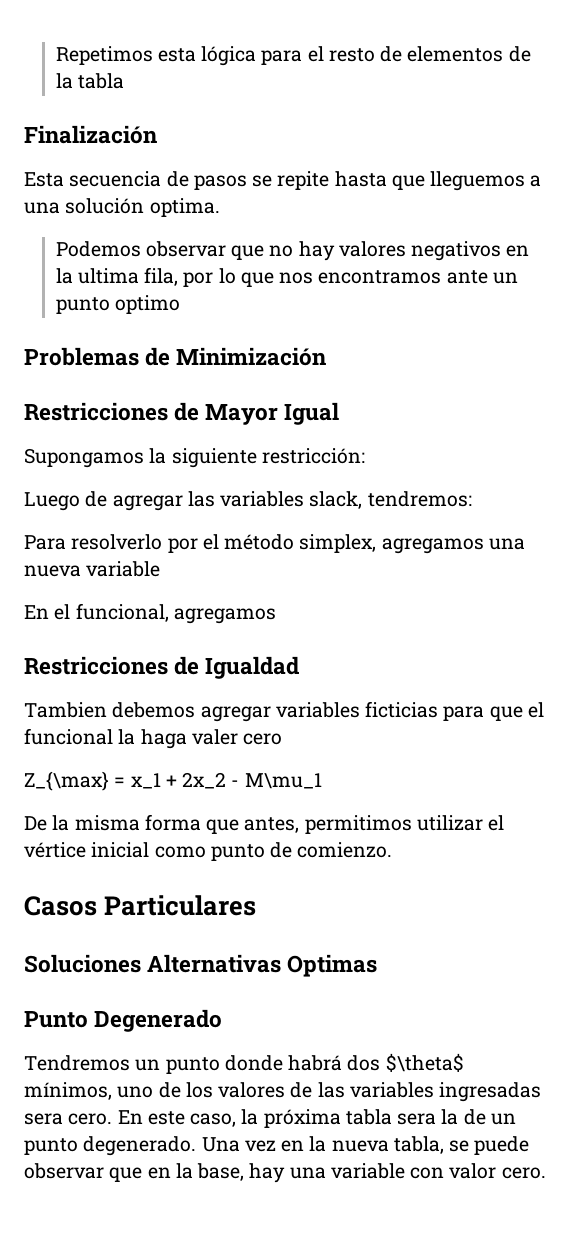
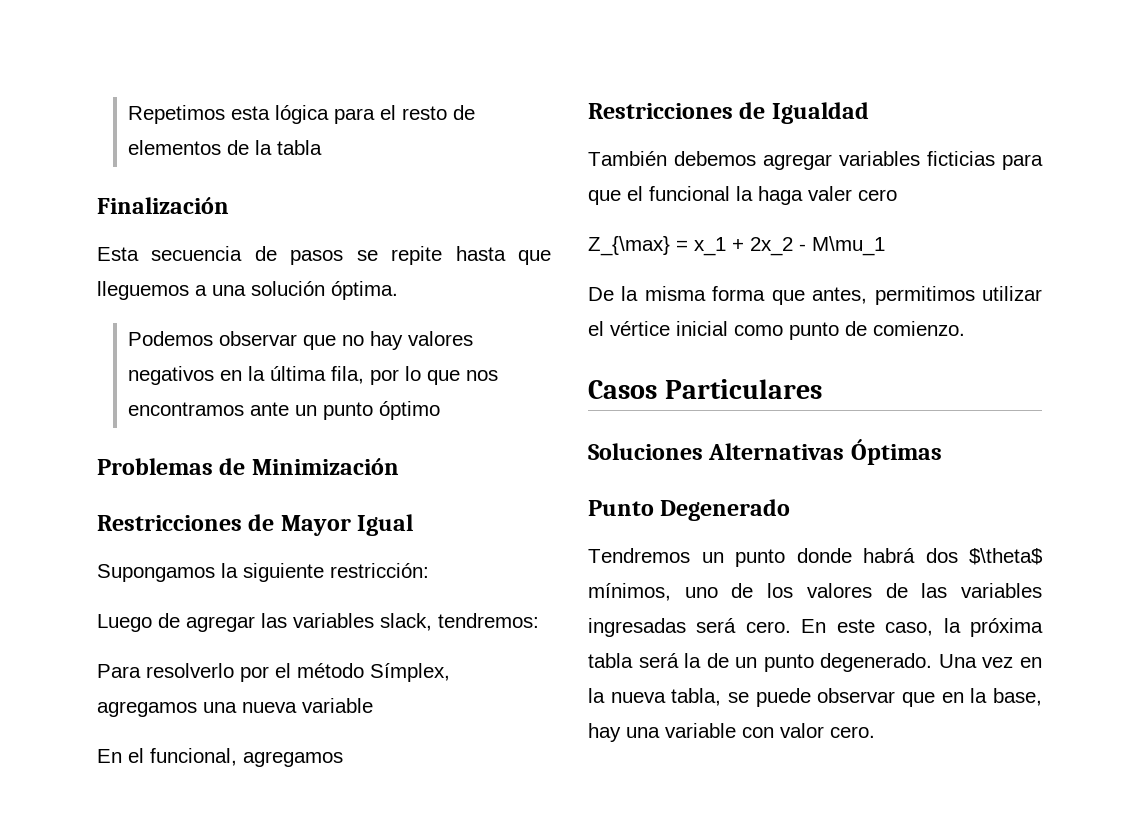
- Esta secuencia de pasos se repite hasta que lleguemos a una solución optima.
+ Esta secuencia de pasos se repite hasta que lleguemos a una solución óptima.
- Podemos observar que no hay valores negativos en la ultima fila, por lo que nos encontramos ante un punto optimo
+ Podemos observar que no hay valores negativos en la última fila, por lo que nos encontramos ante un punto óptimo
- Para resolverlo por el método simplex, agregamos una nueva variable
+ Para resolverlo por el método Símplex, agregamos una nueva variable
- Tambien debemos agregar variables ficticias para que el funcional la haga valer cero
+ También debemos agregar variables ficticias para que el funcional la haga valer cero
- Soluciones Alternativas Optimas
+ Soluciones Alternativas Óptimas
- Tendremos un punto donde habrá dos $\theta$ mínimos, uno de los valores de las variables ingresadas sera cero.
+ Tendremos un punto donde habrá dos $\theta$ mínimos, uno de los valores de las variables ingresadas será cero.
- En este caso, la próxima tabla sera la de un punto degenerado.
+ En este caso, la próxima tabla será la de un punto degenerado.

